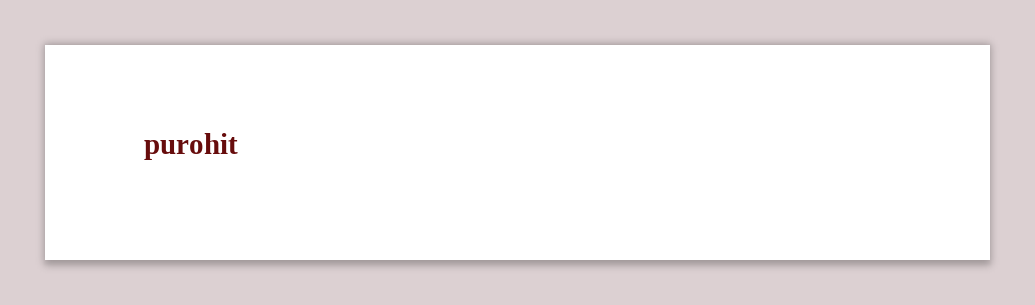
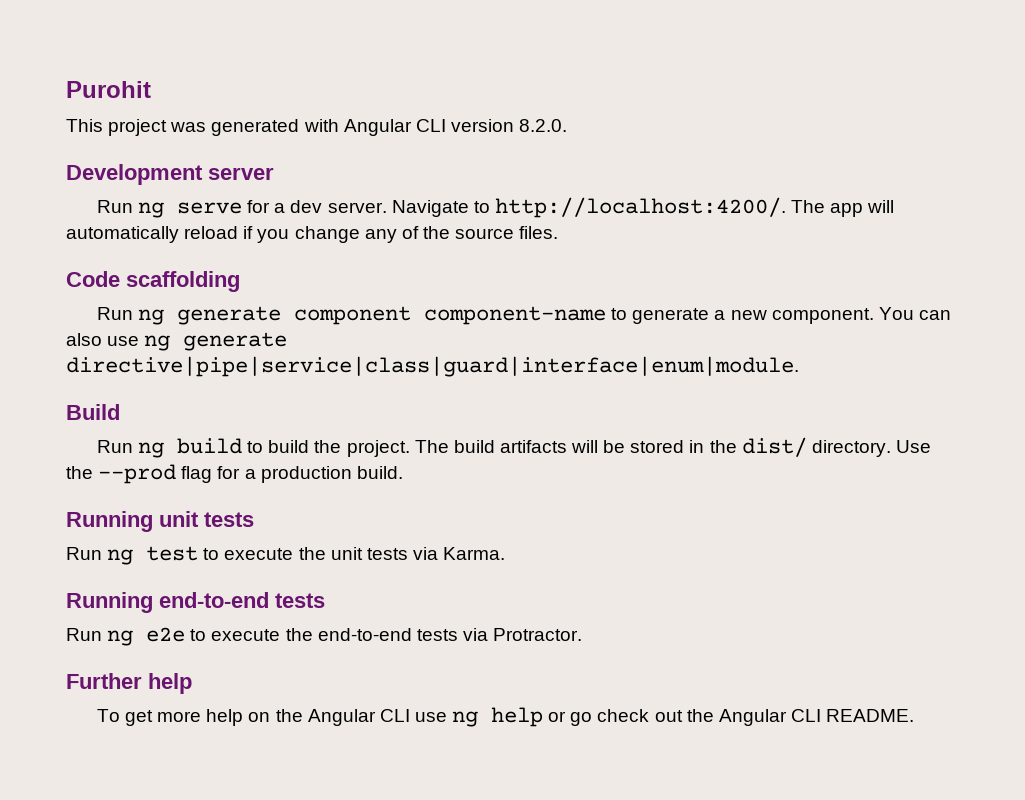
- purohit
+ Purohit
+ This project was generated with Angular CLI version 8.2.0.
+ Development server
+ Run ng serve for a dev server. Navigate to http://localhost:4200/. The app will automatically reload if you change any of the source files.
+ Code scaffolding
+ Run ng generate component component-name to generate a new component. You can also use ng generate directive|pipe|service|class|guard|interface|enum|module.
+ Build
+ Run ng build to build the project. The build artifacts will be stored in the dist/ directory. Use the --prod flag for a production build.
+ Running unit tests
+ Run ng test to execute the unit tests via Karma.
+ Running end-to-end tests
+ Run ng e2e to execute the end-to-end tests via Protractor.
+ Further help
+ To get more help on the Angular CLI use ng help or go check out the Angular CLI README.

